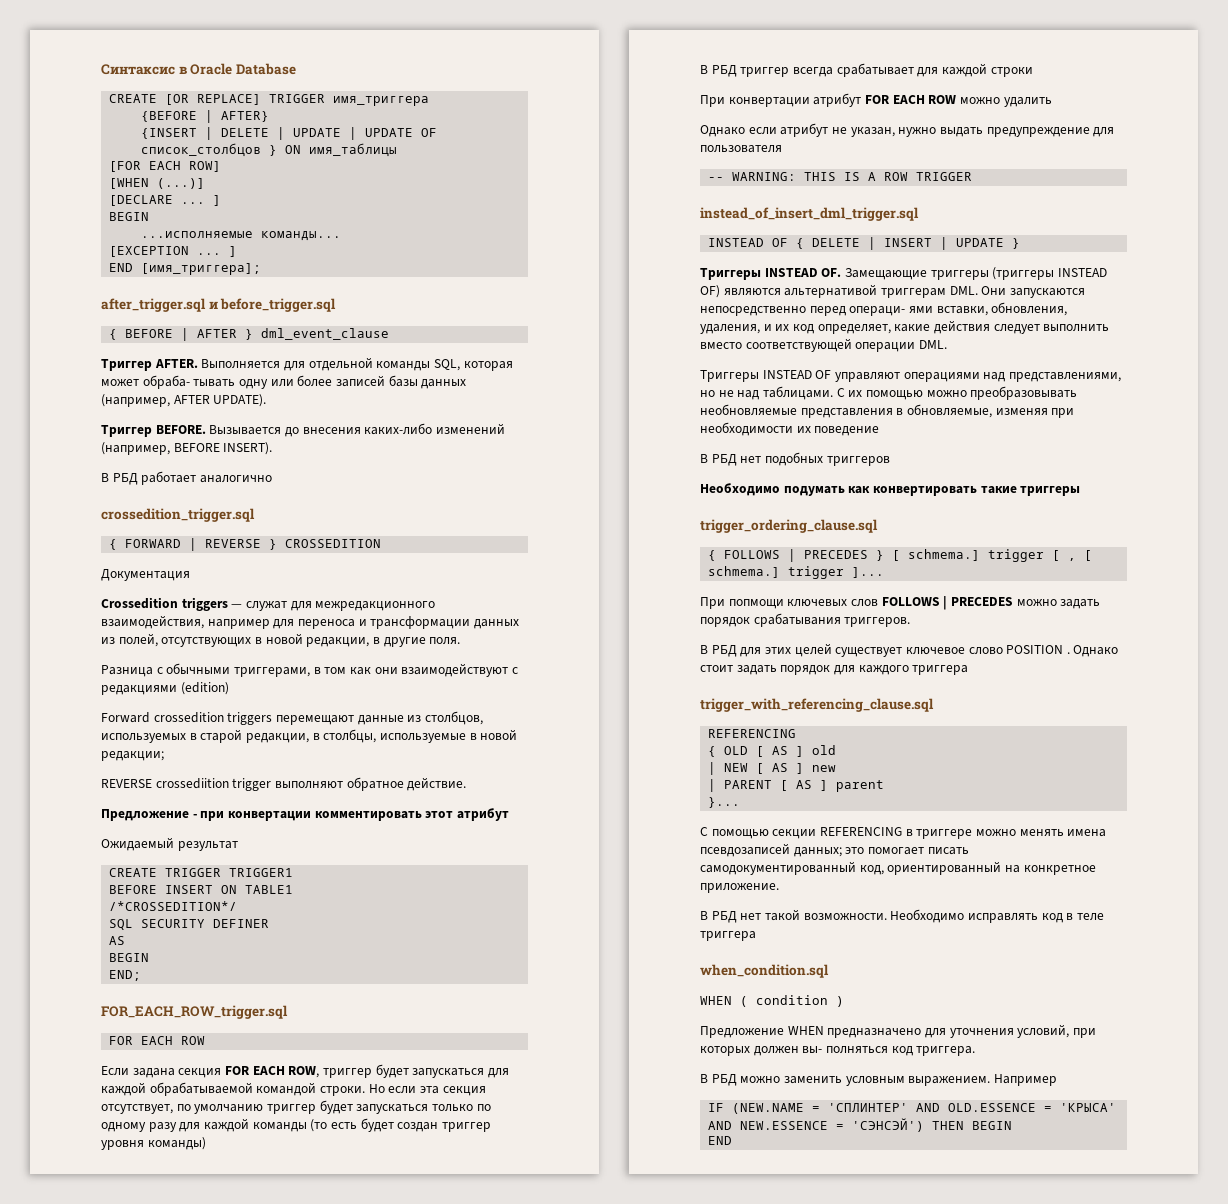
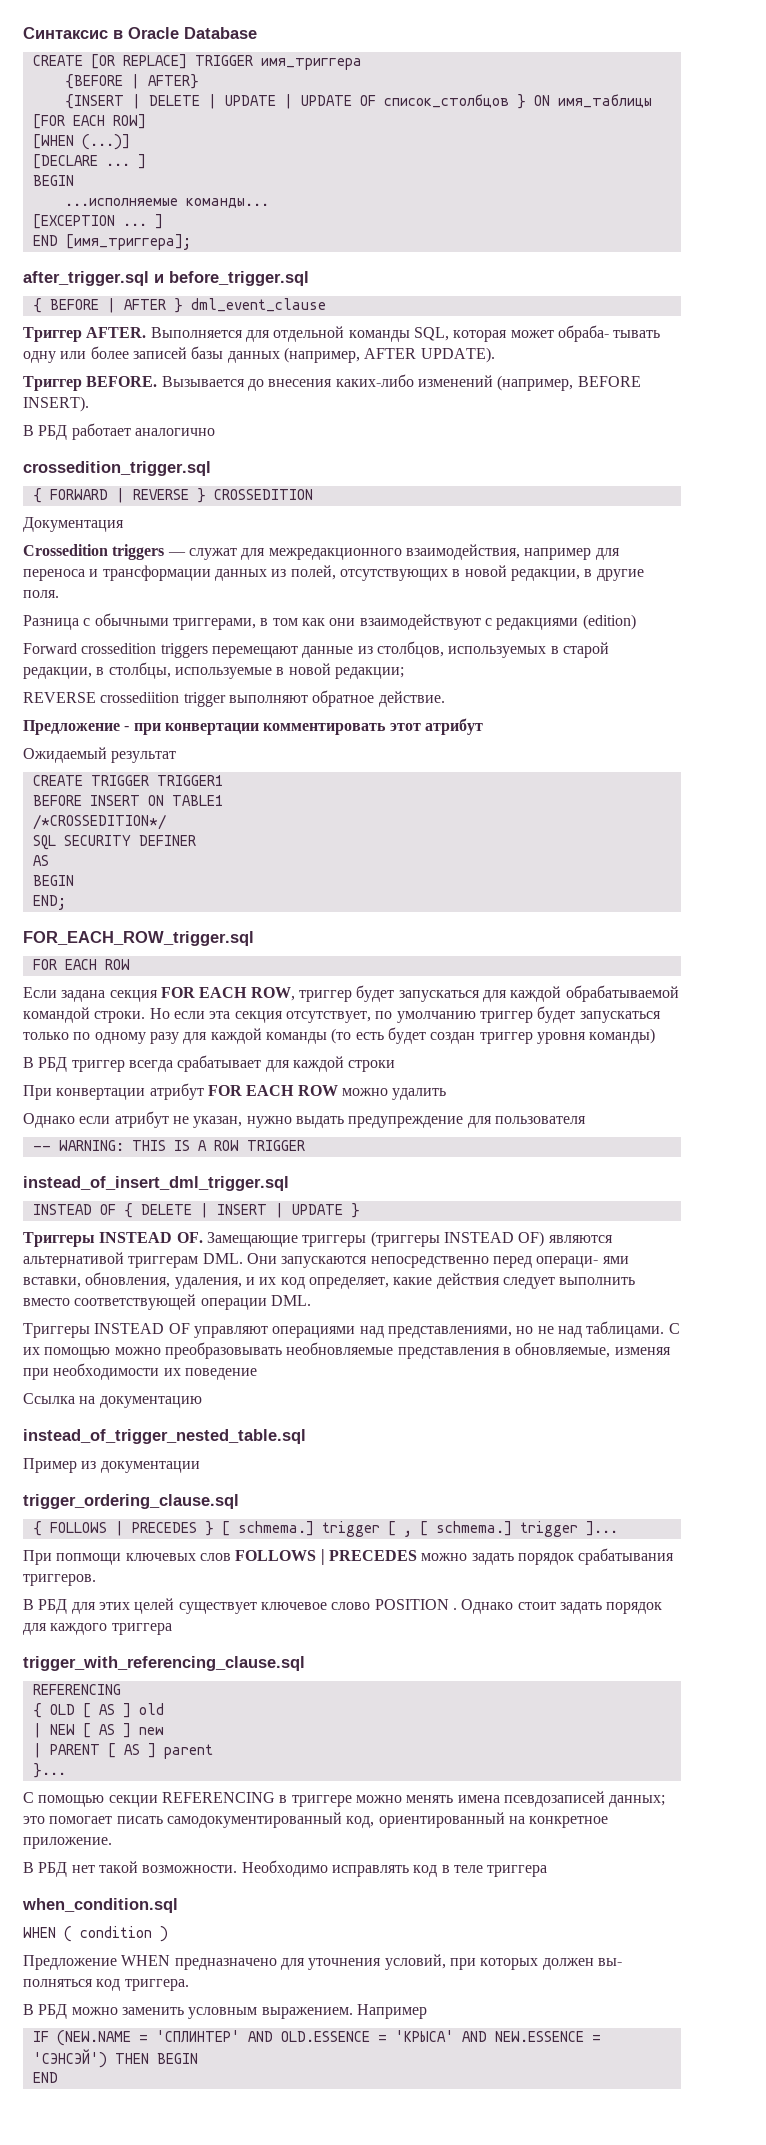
- В РБД нет подобных триггеров
- Необходимо подумать как конвертировать такие триггеры
+ Ссылка на документацию
+ instead_of_trigger_nested_table.sql
+ Пример из документации

